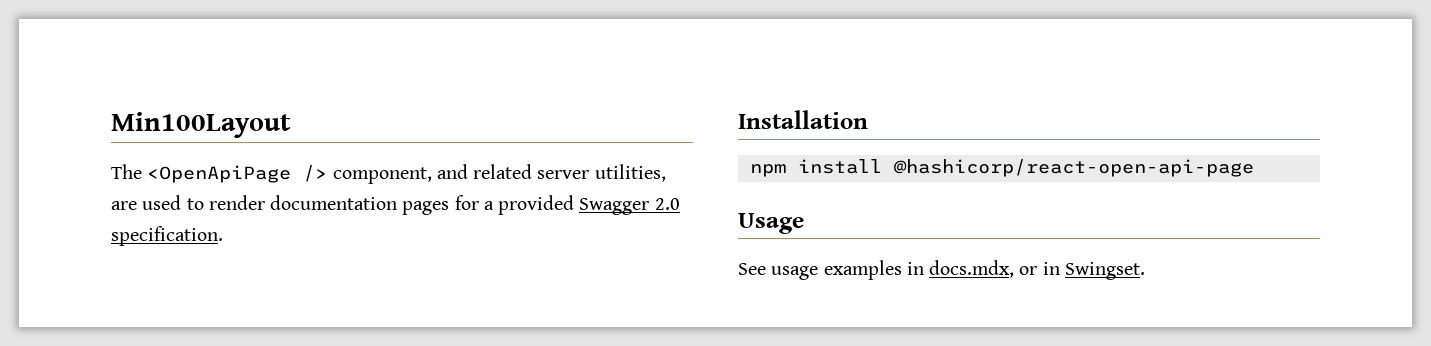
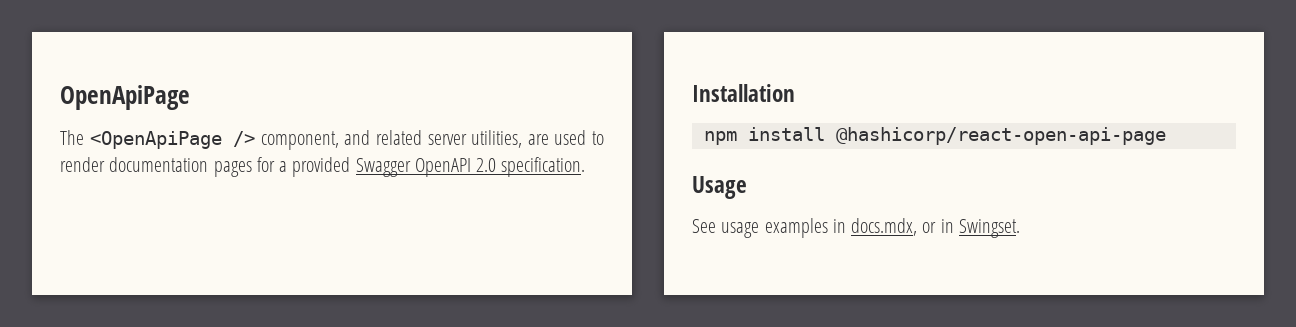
- Min100Layout
+ OpenApiPage
- The <OpenApiPage /> component, and related server utilities, are used to render documentation pages for a provided Swagger 2.0 specification.
+ The <OpenApiPage /> component, and related server utilities, are used to render documentation pages for a provided Swagger OpenAPI 2.0 specification.

